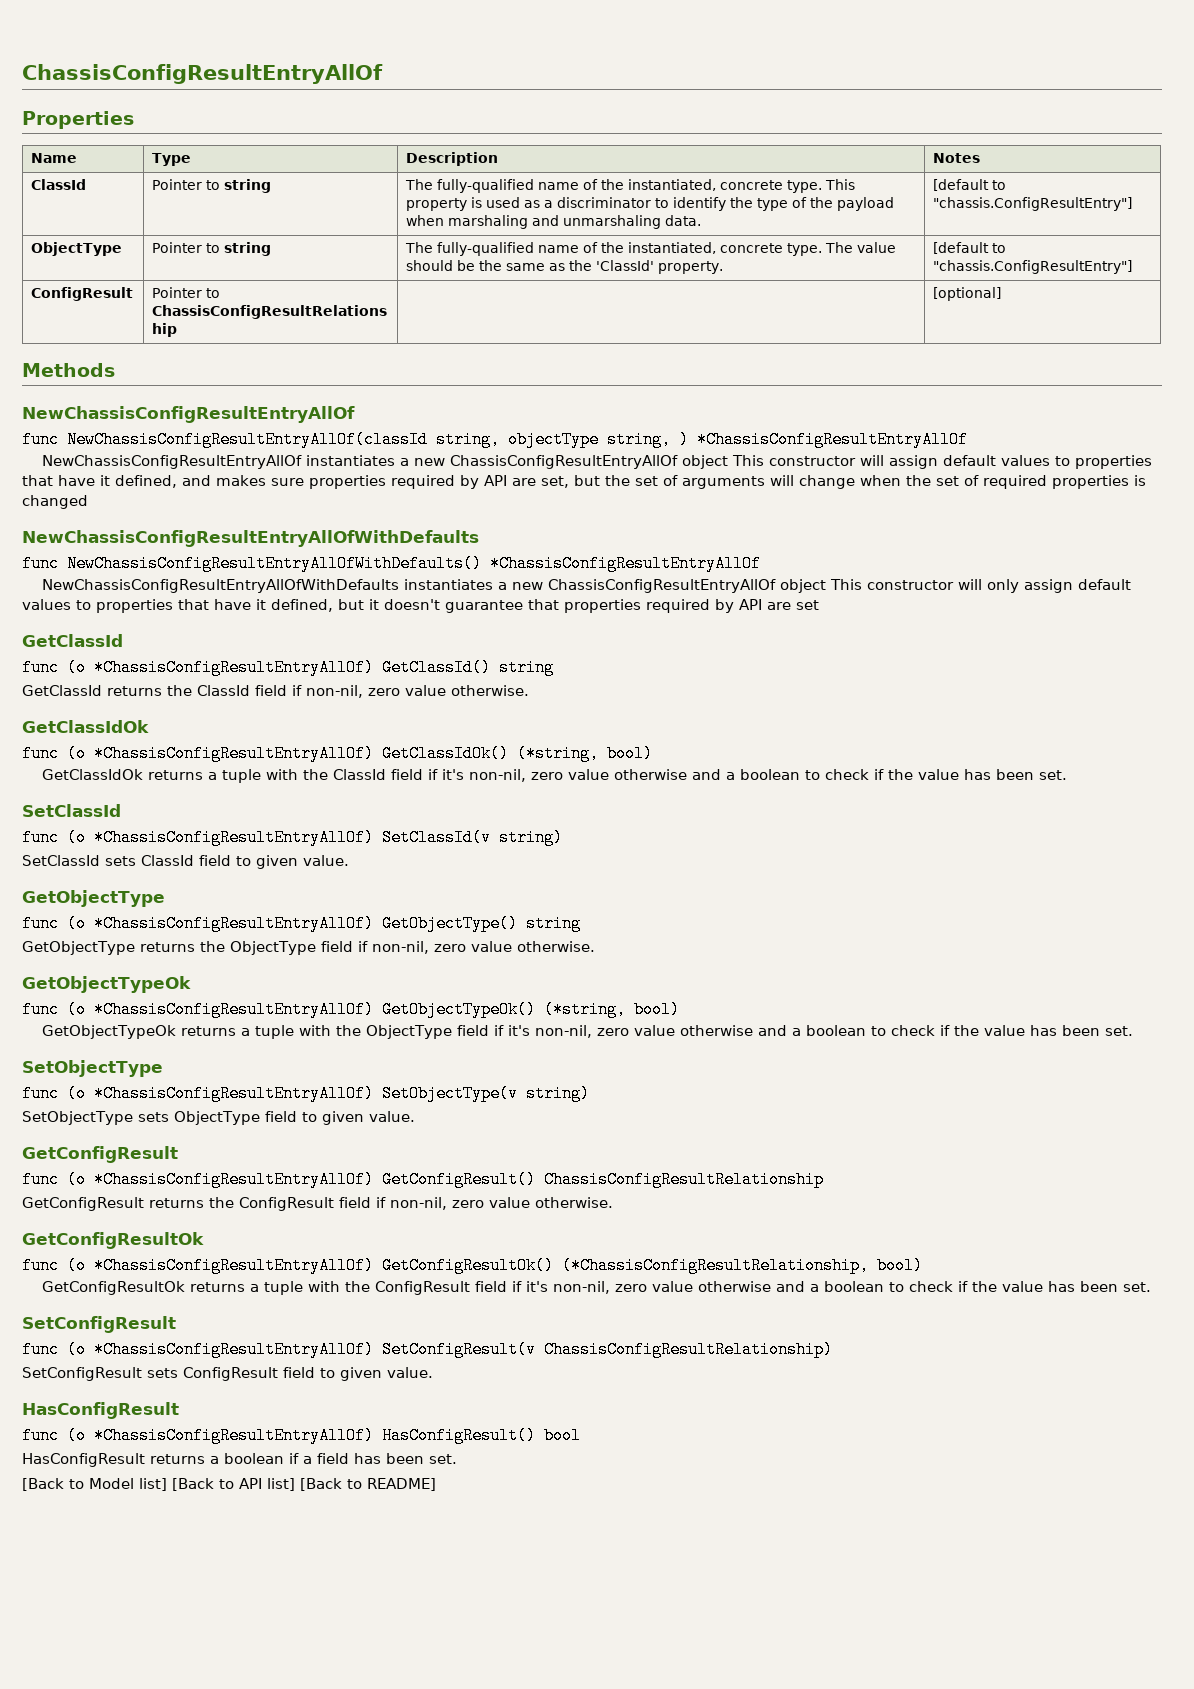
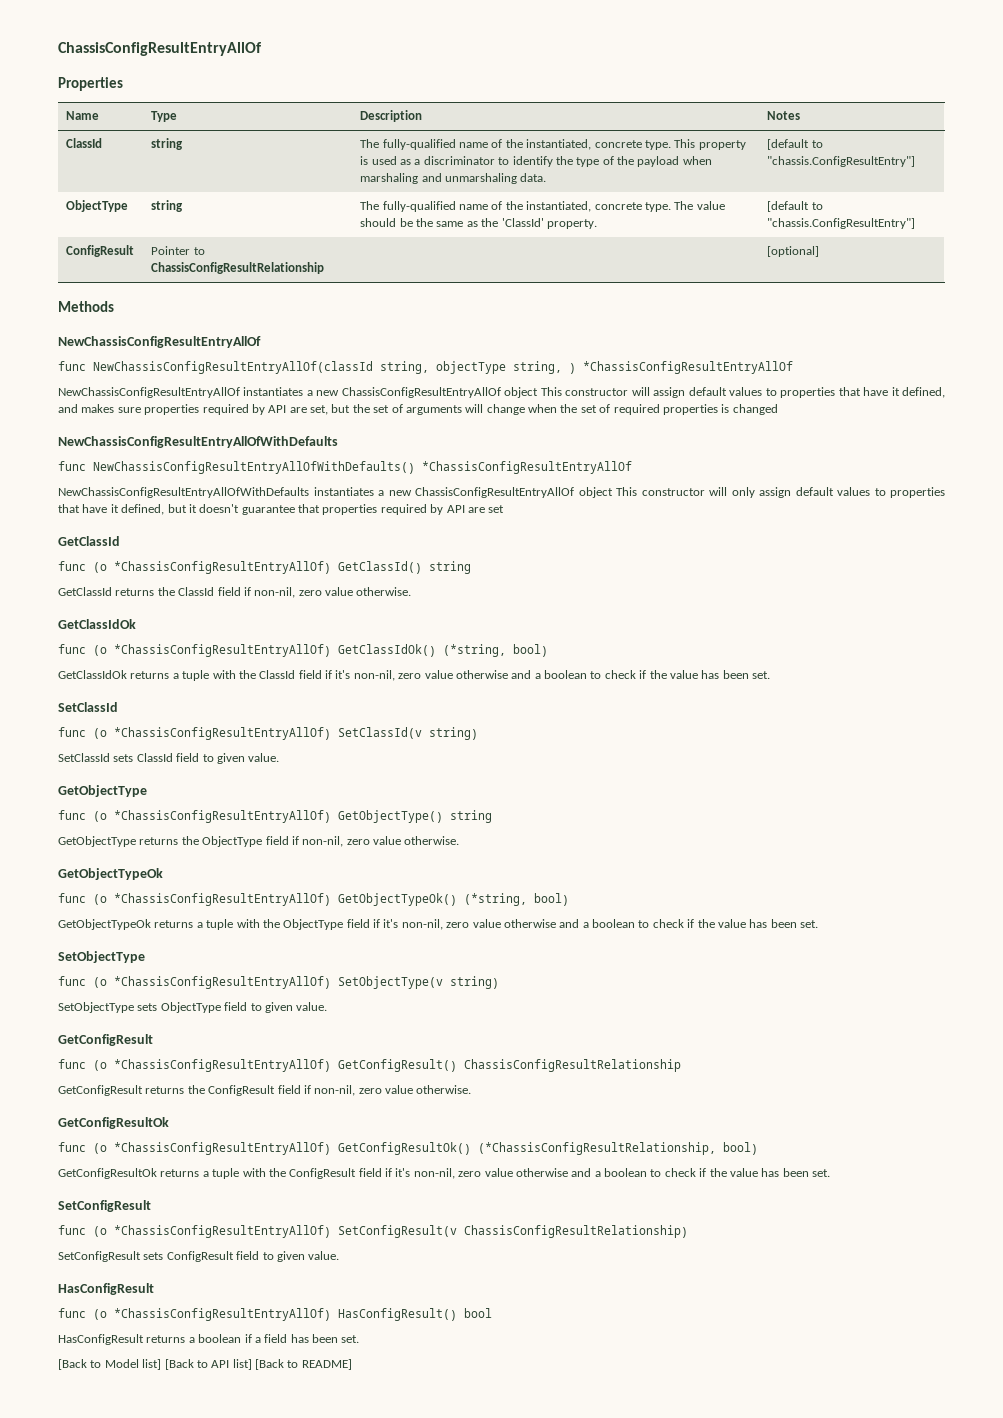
- ClassId | Pointer to string | The fully-qualified name of the instantiated, concrete type. This property is used as a discriminator to identify the type of the payload when marshaling and unmarshaling data. | [default to "chassis.ConfigResultEntry"]
+ ClassId | string | The fully-qualified name of the instantiated, concrete type. This property is used as a discriminator to identify the type of the payload when marshaling and unmarshaling data. | [default to "chassis.ConfigResultEntry"]
- ObjectType | Pointer to string | The fully-qualified name of the instantiated, concrete type. The value should be the same as the 'ClassId' property. | [default to "chassis.ConfigResultEntry"]
+ ObjectType | string | The fully-qualified name of the instantiated, concrete type. The value should be the same as the 'ClassId' property. | [default to "chassis.ConfigResultEntry"]

